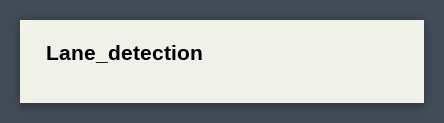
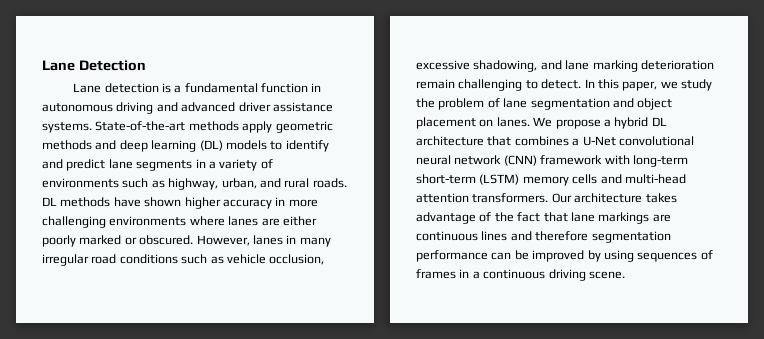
- Lane_detection
+ Lane Detection
+ Lane detection is a fundamental function in autonomous driving and advanced driver assistance systems. State-of-the-art methods apply geometric methods and deep learning (DL) models to identify and predict lane segments in a variety of environments such as highway, urban, and rural roads. DL methods have shown higher accuracy in more challenging environments where lanes are either poorly marked or obscured. However, lanes in many irregular road conditions such as vehicle occlusion, excessive shadowing, and lane marking deterioration remain challenging to detect. In this paper, we study the problem of lane segmentation and object placement on lanes. We propose a hybrid DL architecture that combines a U-Net convolutional neural network (CNN) framework with long-term short-term (LSTM) memory cells and multi-head attention transformers. Our architecture takes advantage of the fact that lane markings are continuous lines and therefore segmentation performance can be improved by using sequences of frames in a continuous driving scene.

